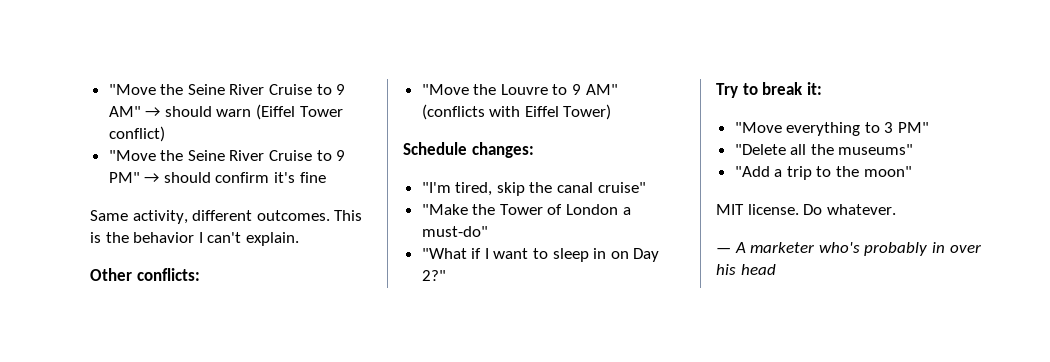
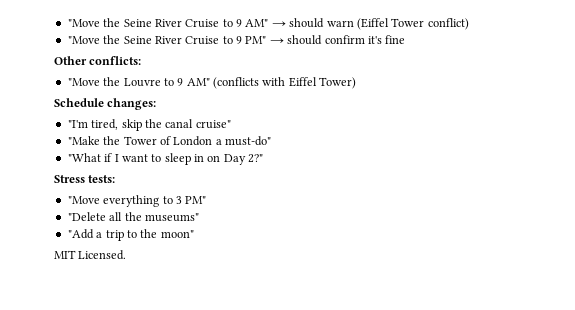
- Same activity, different outcomes. This is the behavior I can't explain.
- Try to break it:
+ Stress tests:
- MIT license. Do whatever.
- — A marketer who's probably in over his head
+ MIT Licensed.

